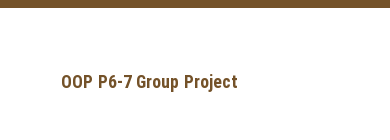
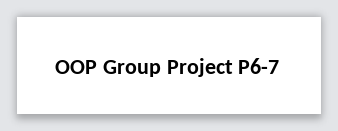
- OOP P6-7 Group Project
+ OOP Group Project P6-7

